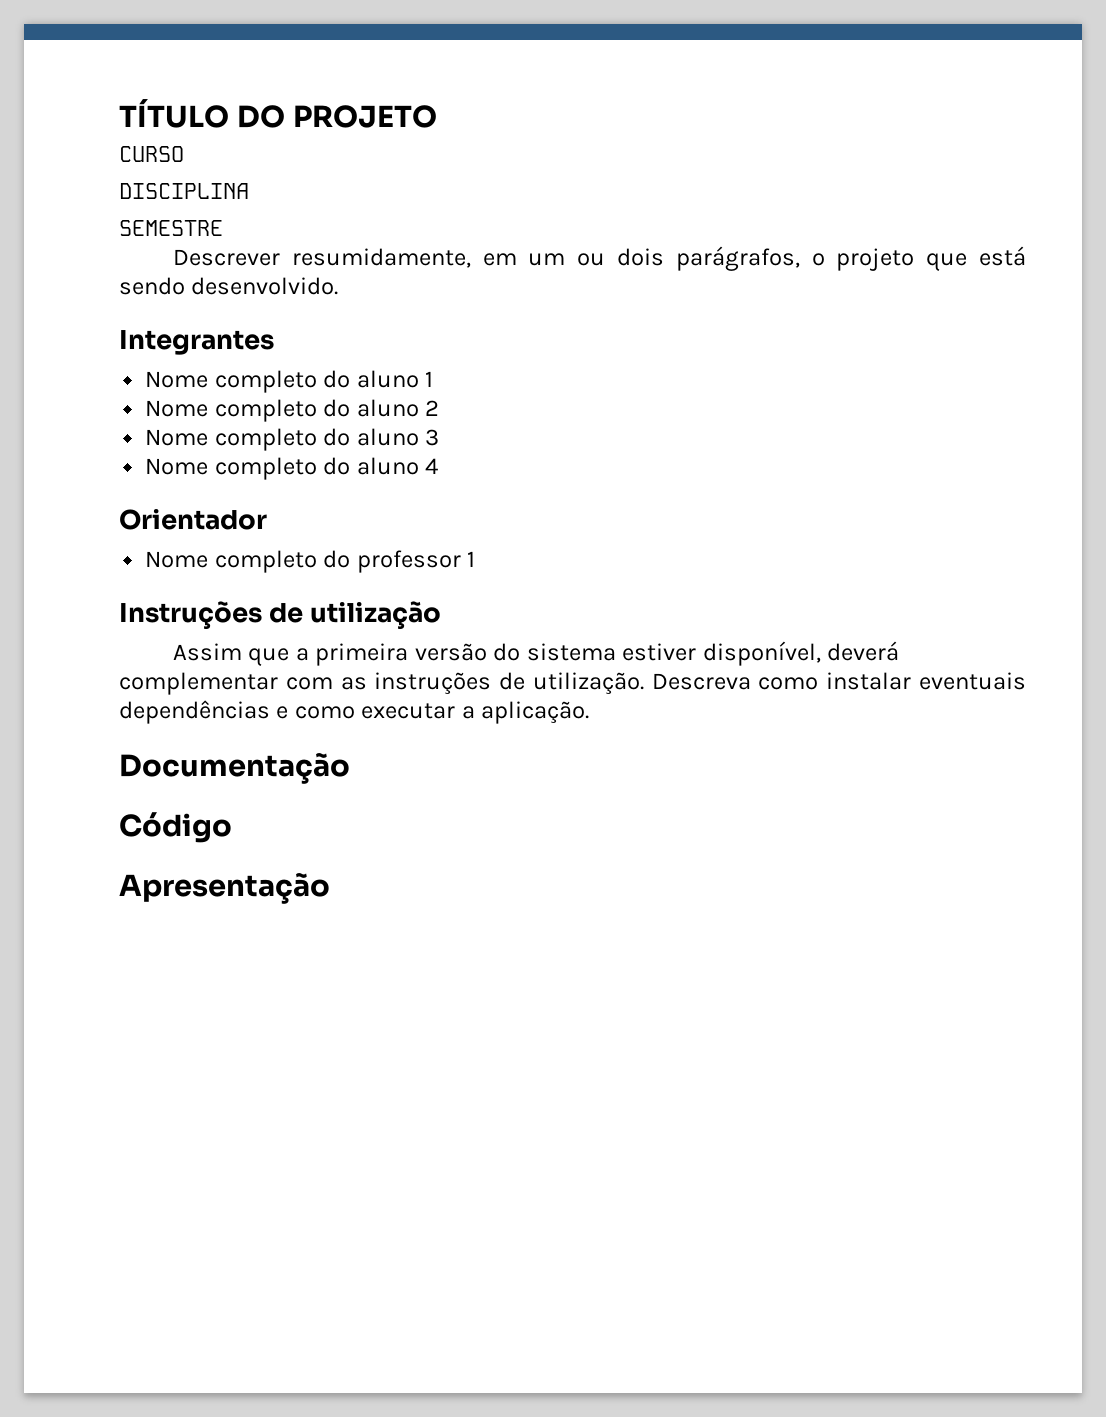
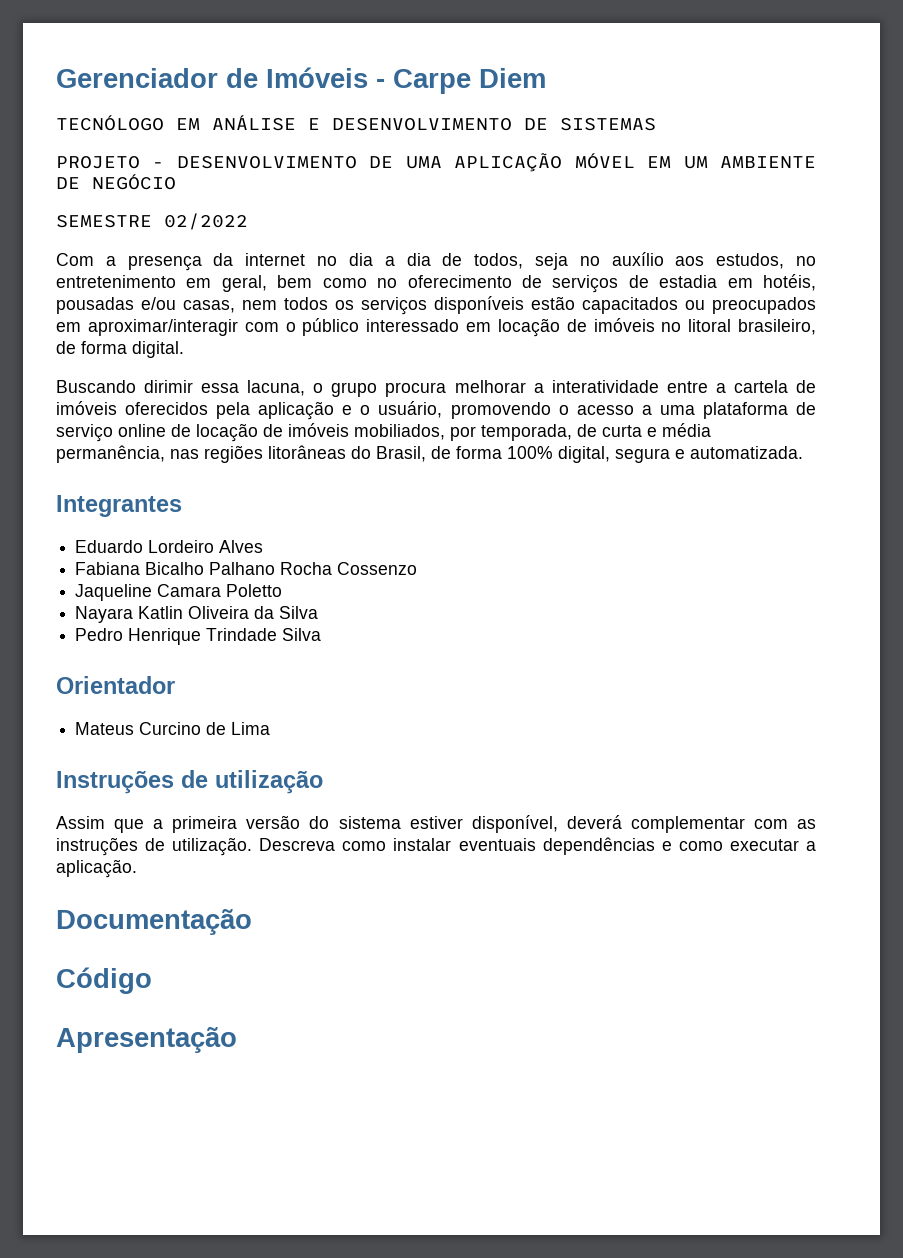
- TÍTULO DO PROJETO
- CURSO
- DISCIPLINA
- SEMESTRE
- Descrever resumidamente, em um ou dois parágrafos, o projeto que está sendo desenvolvido.
+ Gerenciador de Imóveis - Carpe Diem
+ TECNÓLOGO EM ANÁLISE E DESENVOLVIMENTO DE SISTEMAS
+ PROJETO - DESENVOLVIMENTO DE UMA APLICAÇÃO MÓVEL EM UM AMBIENTE DE NEGÓCIO
+ SEMESTRE 02/2022
+ Com a presença da internet no dia a dia de todos, seja no auxílio aos estudos, no entretenimento em geral, bem como no oferecimento de serviços de estadia em hotéis, pousadas e/ou casas, nem todos os serviços disponíveis estão capacitados ou preocupados em aproximar/interagir com o público interessado em locação de imóveis no litoral brasileiro, de forma digital.
+ Buscando dirimir essa lacuna, o grupo procura melhorar a interatividade entre a cartela de imóveis oferecidos pela aplicação e o usuário, promovendo o acesso a uma plataforma de serviço online de locação de imóveis mobiliados, por temporada, de curta e média permanência, nas regiões litorâneas do Brasil, de forma 100% digital, segura e automatizada.
  Integrantes
- Nome completo do aluno 1
- Nome completo do aluno 2
- Nome completo do aluno 3
- Nome completo do aluno 4
+ Eduardo Lordeiro Alves
+ Fabiana Bicalho Palhano Rocha Cossenzo
+ Jaqueline Camara Poletto
+ Nayara Katlin Oliveira da Silva
+ Pedro Henrique Trindade Silva
  Orientador
- Nome completo do professor 1
+ Mateus Curcino de Lima

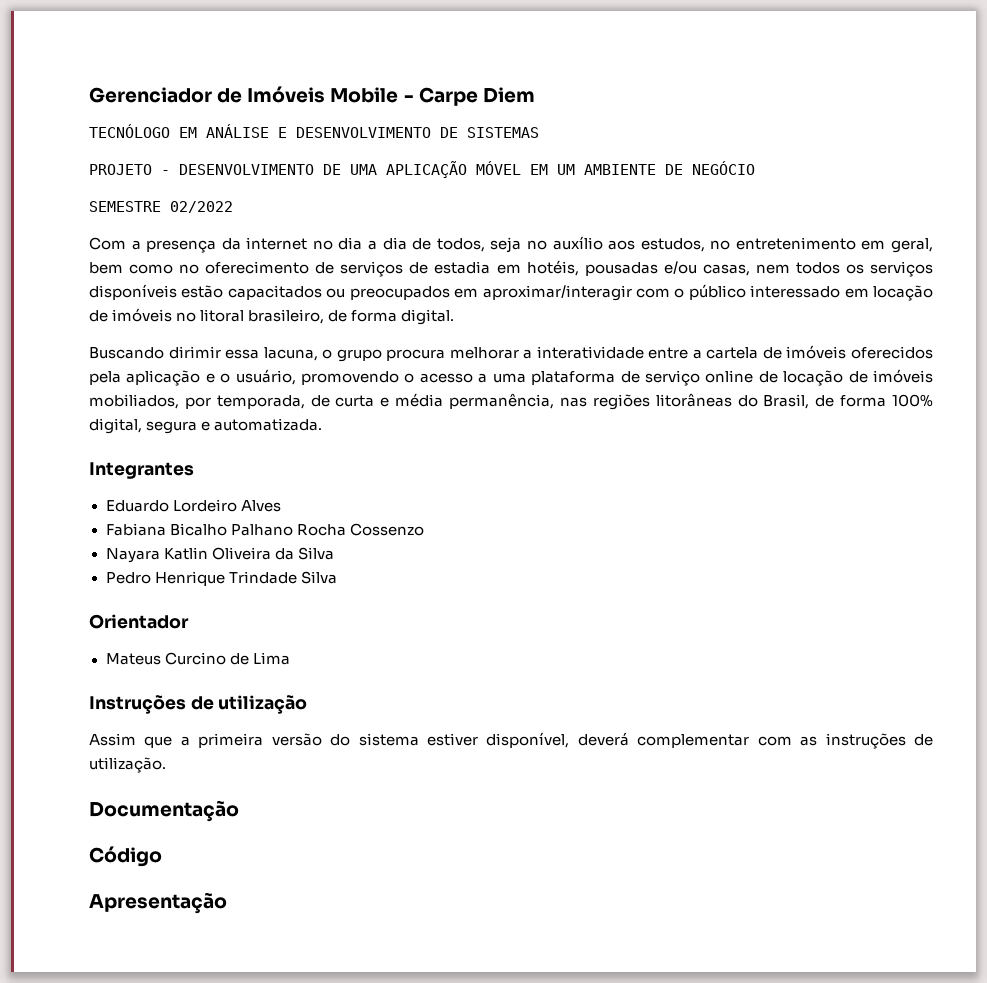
- Gerenciador de Imóveis - Carpe Diem
+ Gerenciador de Imóveis Mobile - Carpe Diem
- Jaqueline Camara Poletto
- Descreva como instalar eventuais dependências e como executar a aplicação.

